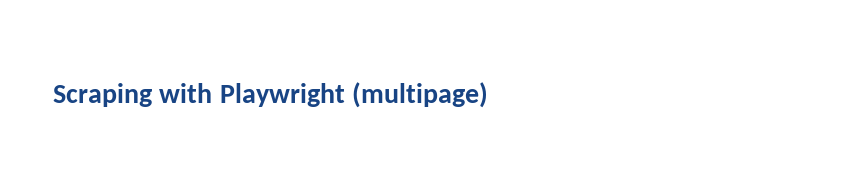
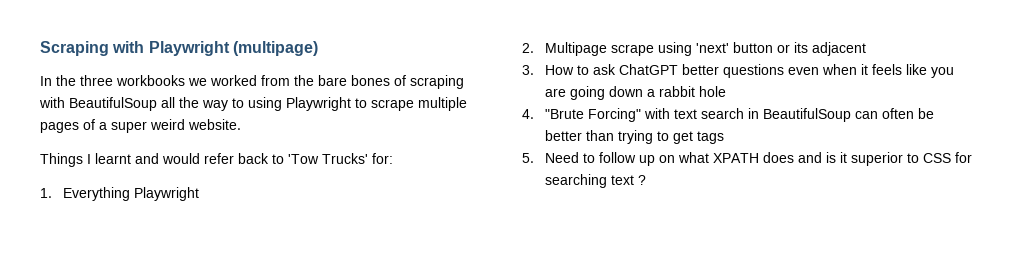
+ In the three workbooks we worked from the bare bones of scraping with BeautifulSoup all the way to using Playwright to scrape multiple pages of a super weird website.
+ Things I learnt and would refer back to 'Tow Trucks' for:
+ 1. Everything Playwright
+ 2. Multipage scrape using 'next' button or its adjacent
+ 3. How to ask ChatGPT better questions even when it feels like you are going down a rabbit hole
+ 4. "Brute Forcing" with text search in BeautifulSoup can often be better than trying to get tags
+ 5. Need to follow up on what XPATH does and is it superior to CSS for searching text ?

